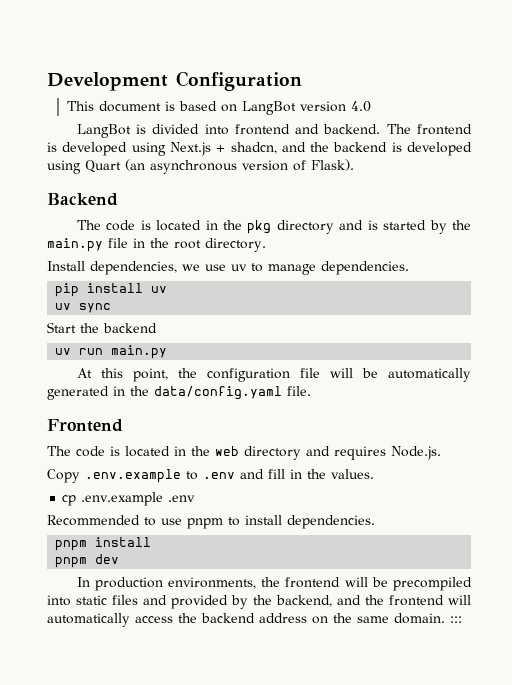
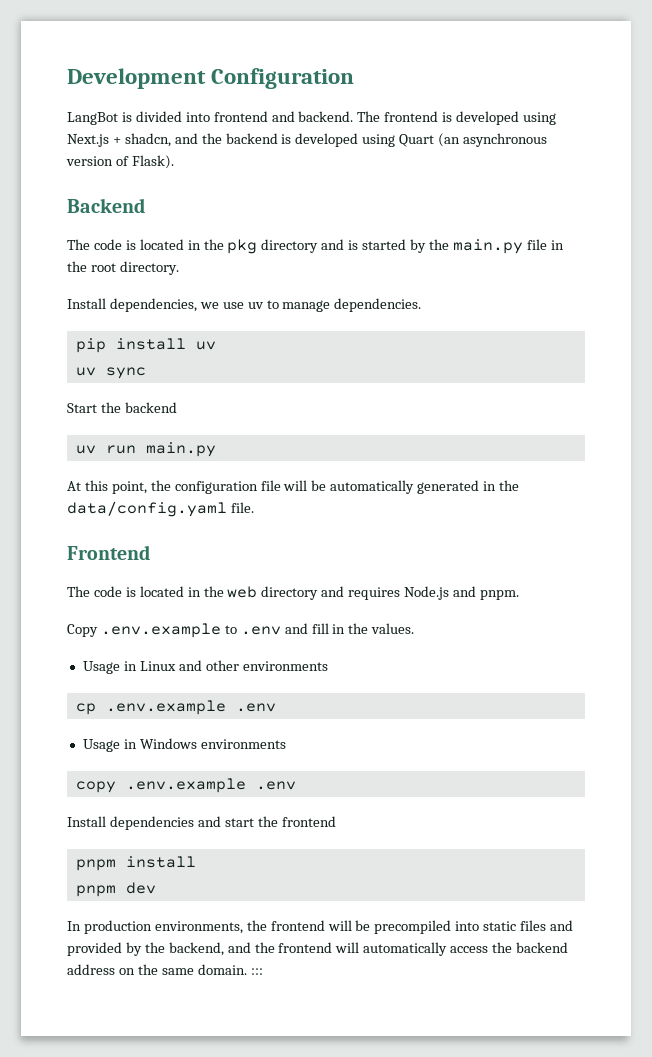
- This document is based on LangBot version 4.0
- The code is located in the web directory and requires Node.js.
+ The code is located in the web directory and requires Node.js and pnpm.
+ Usage in Linux and other environments
  cp .env.example .env
- Recommended to use pnpm to install dependencies.
+ Usage in Windows environments
+ copy .env.example .env
+ Install dependencies and start the frontend

